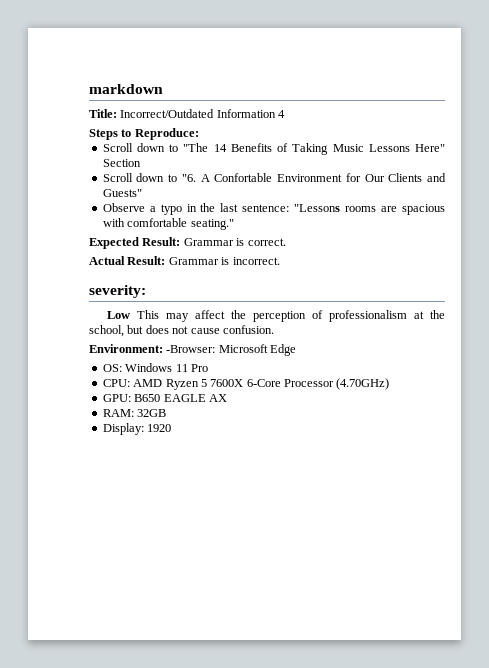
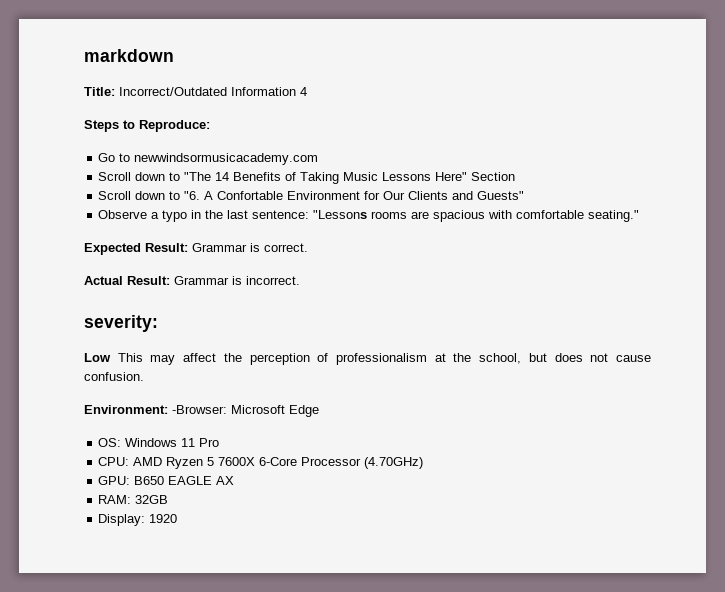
+ Go to newwindsormusicacademy.com

